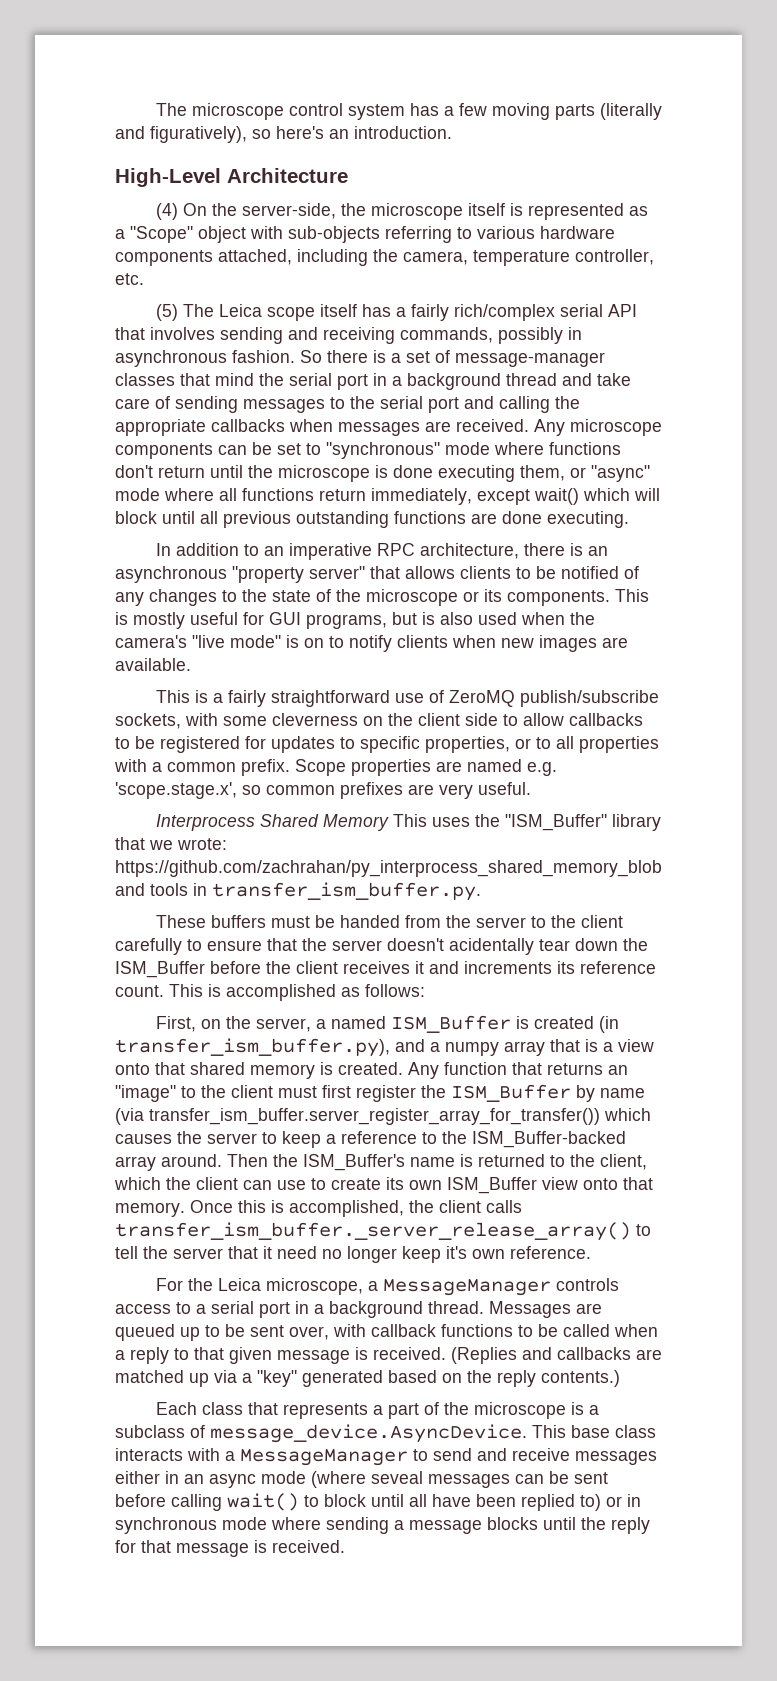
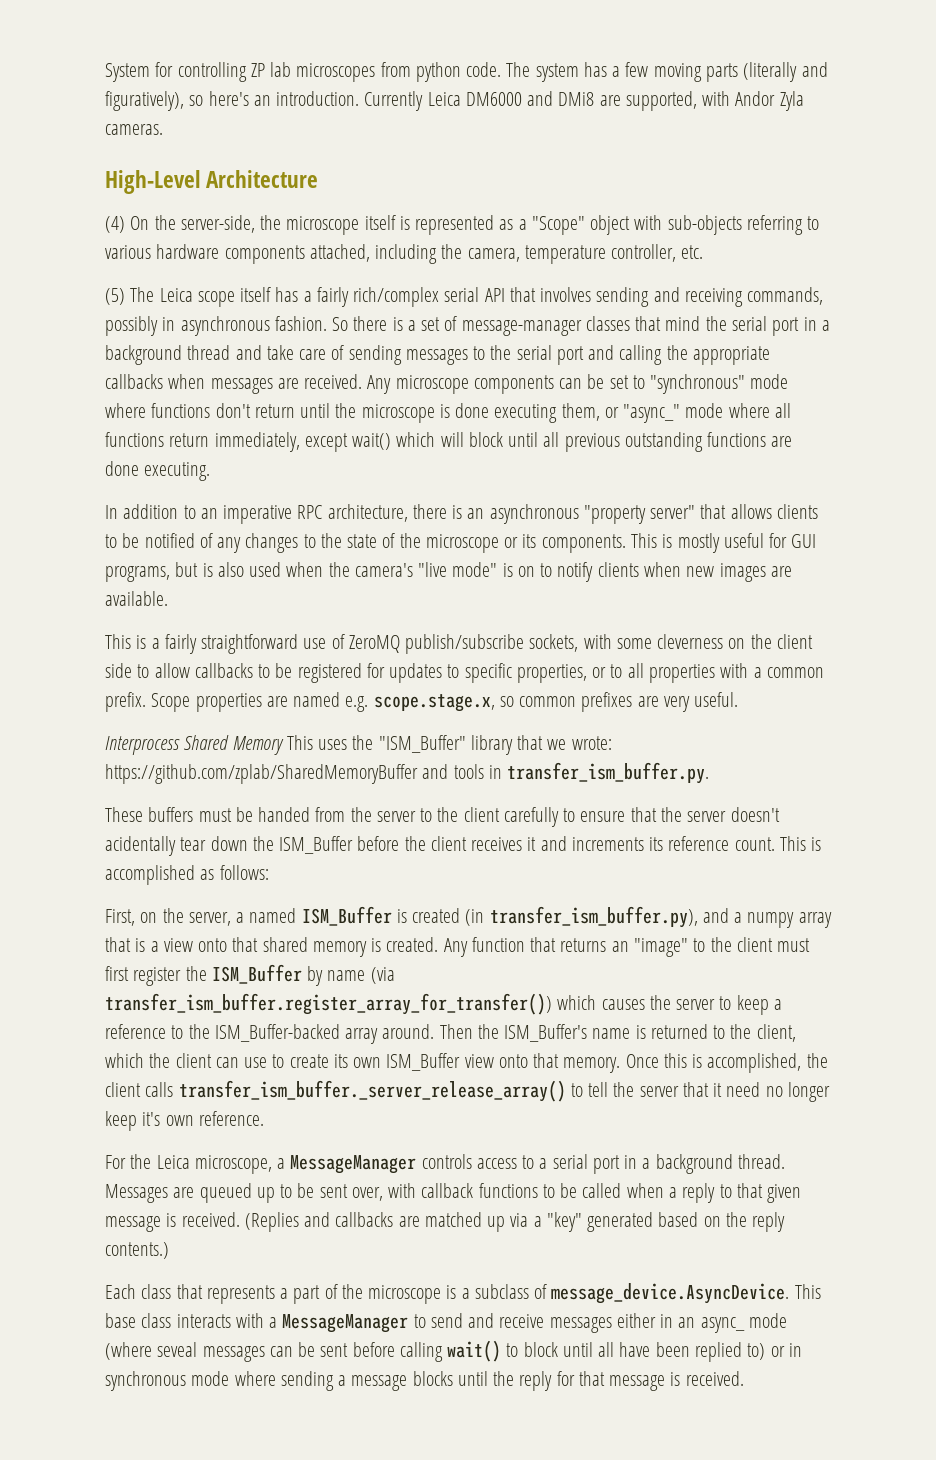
- The microscope control system has a few moving parts (literally and figuratively), so here's an introduction.
+ System for controlling ZP lab microscopes from python code. The system has a few moving parts (literally and figuratively), so here's an introduction. Currently Leica DM6000 and DMi8 are supported, with Andor Zyla cameras.
- Any microscope components can be set to "synchronous" mode where functions don't return until the microscope is done executing them, or "async" mode where all functions return immediately, except wait() which will block until all previous outstanding functions are done executing.
+ Any microscope components can be set to "synchronous" mode where functions don't return until the microscope is done executing them, or "async_" mode where all functions return immediately, except wait() which will block until all previous outstanding functions are done executing.
- Scope properties are named e.g. 'scope.stage.x', so common prefixes are very useful.
+ Scope properties are named e.g. scope.stage.x, so common prefixes are very useful.
- Interprocess Shared Memory This uses the "ISM_Buffer" library that we wrote: https://github.com/zachrahan/py_interprocess_shared_memory_blob and tools in transfer_ism_buffer.py.
+ Interprocess Shared Memory This uses the "ISM_Buffer" library that we wrote: https://github.com/zplab/SharedMemoryBuffer and tools in transfer_ism_buffer.py.
- Any function that returns an "image" to the client must first register the ISM_Buffer by name (via transfer_ism_buffer.server_register_array_for_transfer()) which causes the server to keep a reference to the ISM_Buffer-backed array around.
+ Any function that returns an "image" to the client must first register the ISM_Buffer by name (via transfer_ism_buffer.register_array_for_transfer()) which causes the server to keep a reference to the ISM_Buffer-backed array around.
- Each class that represents a part of the microscope is a subclass of message_device.AsyncDevice. This base class interacts with a MessageManager to send and receive messages either in an async mode (where seveal messages can be sent before calling wait() to block until all have been replied to) or in synchronous mode where sending a message blocks until the reply for that message is received.
+ Each class that represents a part of the microscope is a subclass of message_device.AsyncDevice. This base class interacts with a MessageManager to send and receive messages either in an async_ mode (where seveal messages can be sent before calling wait() to block until all have been replied to) or in synchronous mode where sending a message blocks until the reply for that message is received.

